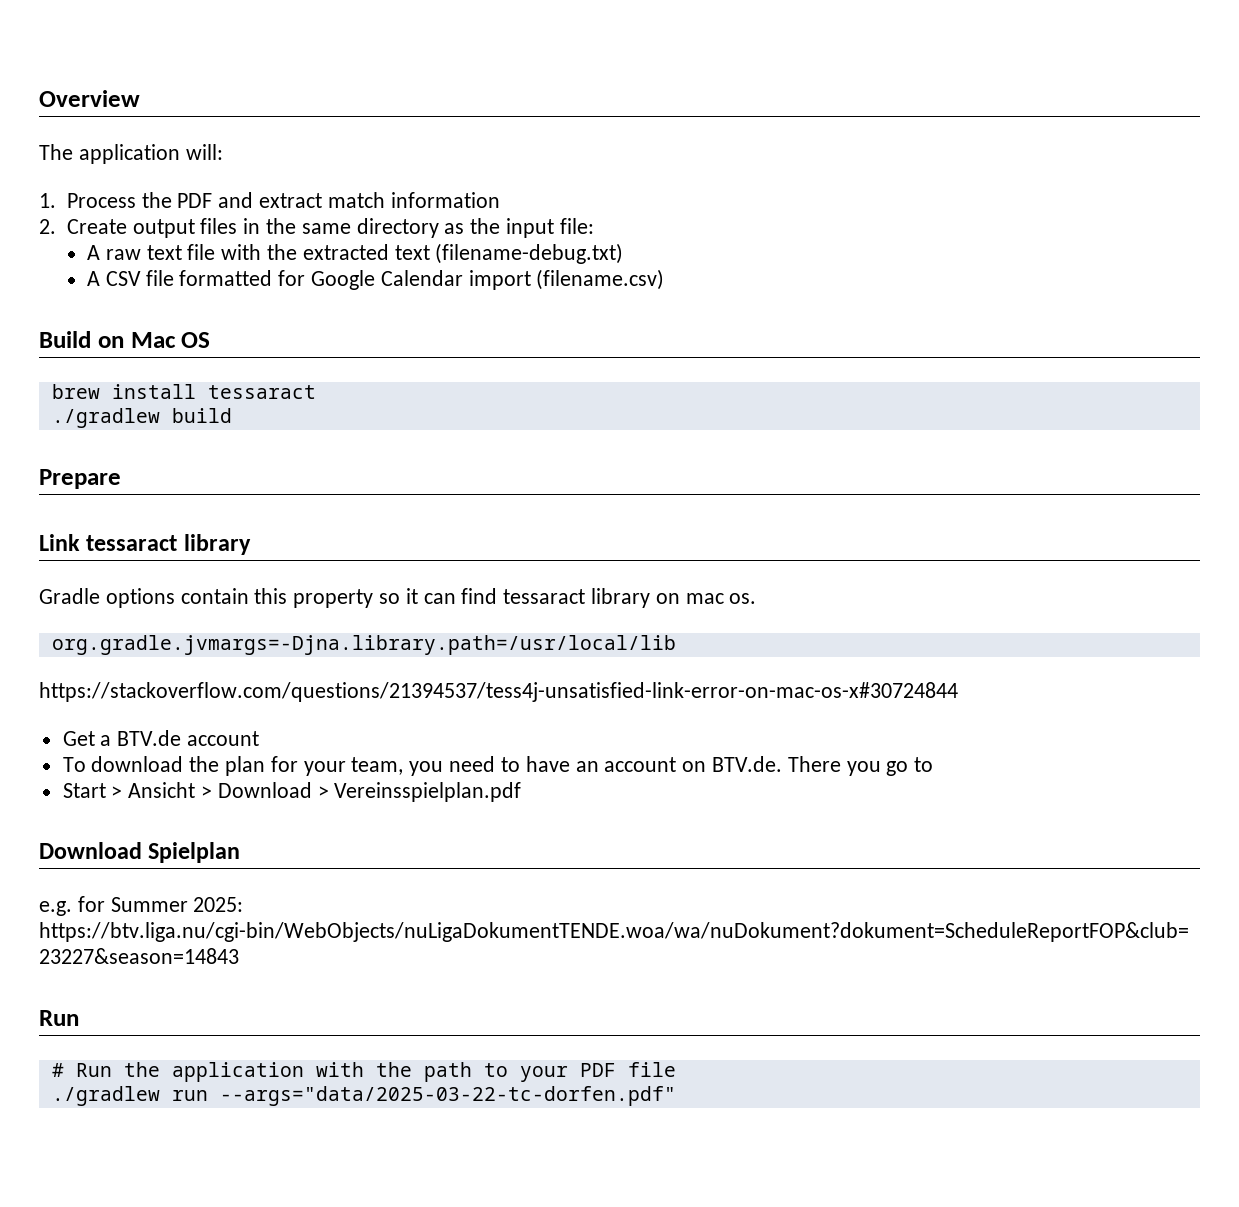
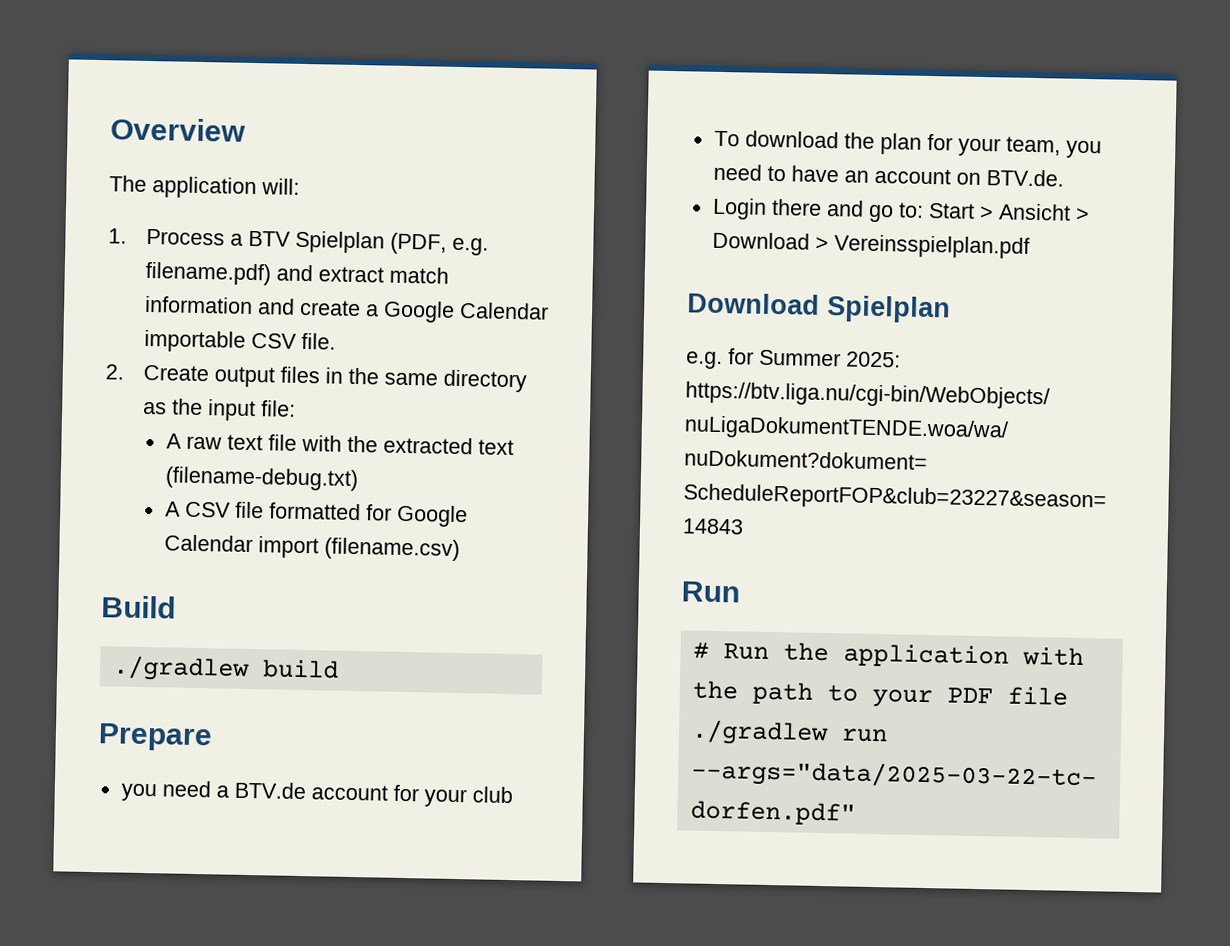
- 1. Process the PDF and extract match information
+ 1. Process a BTV Spielplan (PDF, e.g. filename.pdf) and extract match information and create a Google Calendar importable CSV file.
- Build on Mac OS
- brew install tessaract
+ Build
  ./gradlew build
  Prepare
- Link tessaract library
- Gradle options contain this property so it can find tessaract library on mac os.
- org.gradle.jvmargs=-Djna.library.path=/usr/local/lib
- https://stackoverflow.com/questions/21394537/tess4j-unsatisfied-link-error-on-mac-os-x#30724844
- Get a BTV.de account
+ you need a BTV.de account for your club
- To download the plan for your team, you need to have an account on BTV.de. There you go to
- Start > Ansicht > Download > Vereinsspielplan.pdf
+ To download the plan for your team, you need to have an account on BTV.de.
+ Login there and go to: Start > Ansicht > Download > Vereinsspielplan.pdf

